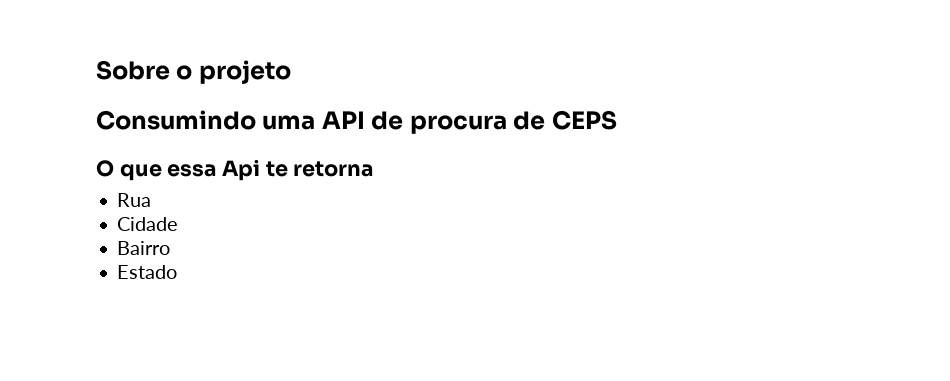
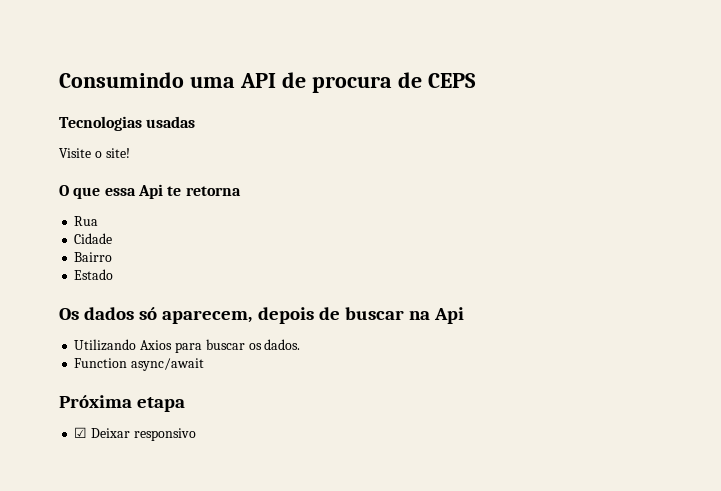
- Sobre o projeto
+ Tecnologias usadas
+ Visite o site!
+ Os dados só aparecem, depois de buscar na Api
+ Utilizando Axios para buscar os dados.
+ Function async/await
+ Próxima etapa
+ ☑ Deixar responsivo

